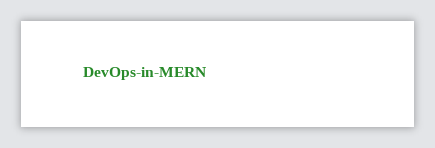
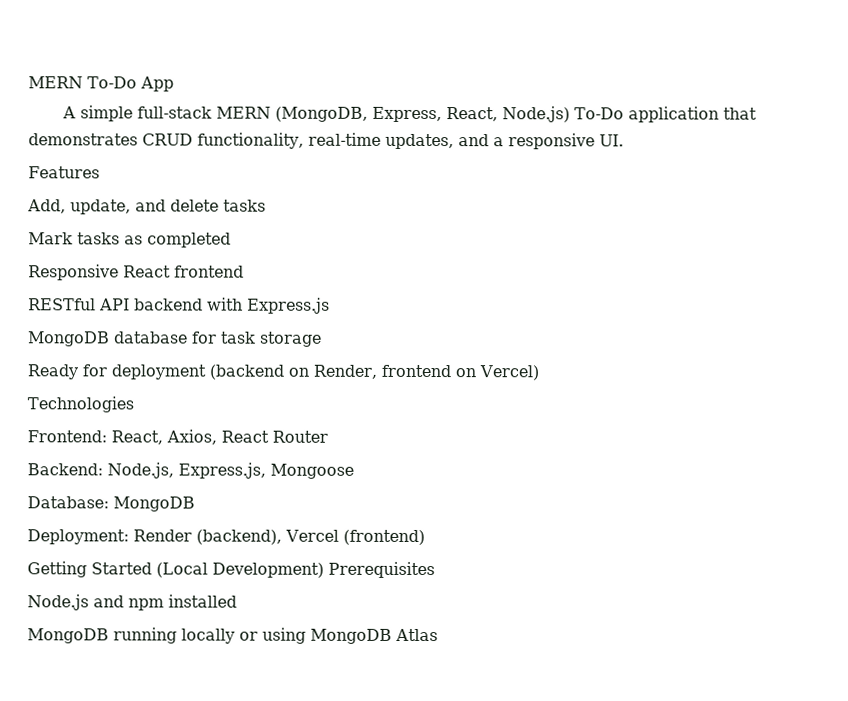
- DevOps-in-MERN
+ MERN To-Do App
+ A simple full-stack MERN (MongoDB, Express, React, Node.js) To-Do application that demonstrates CRUD functionality, real-time updates, and a responsive UI.
+ Features
+ Add, update, and delete tasks
+ Mark tasks as completed
+ Responsive React frontend
+ RESTful API backend with Express.js
+ MongoDB database for task storage
+ Ready for deployment (backend on Render, frontend on Vercel)
+ Technologies
+ Frontend: React, Axios, React Router
+ Backend: Node.js, Express.js, Mongoose
+ Database: MongoDB
+ Deployment: Render (backend), Vercel (frontend)
+ Getting Started (Local Development) Prerequisites
+ Node.js and npm installed
+ MongoDB running locally or using MongoDB Atlas

